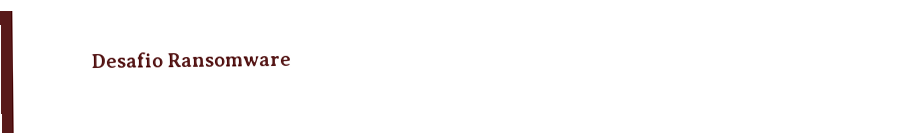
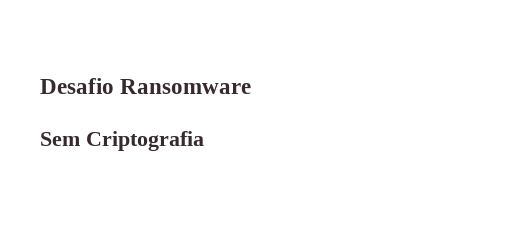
+ Sem Criptografia

